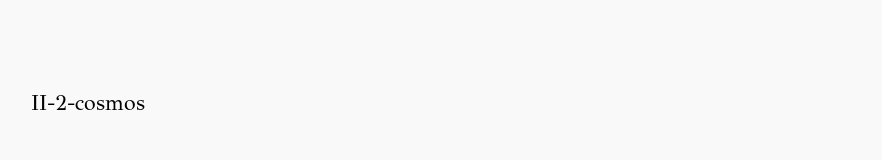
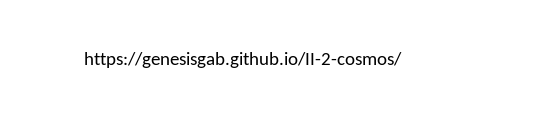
- II-2-cosmos
+ https://genesisgab.github.io/II-2-cosmos/

